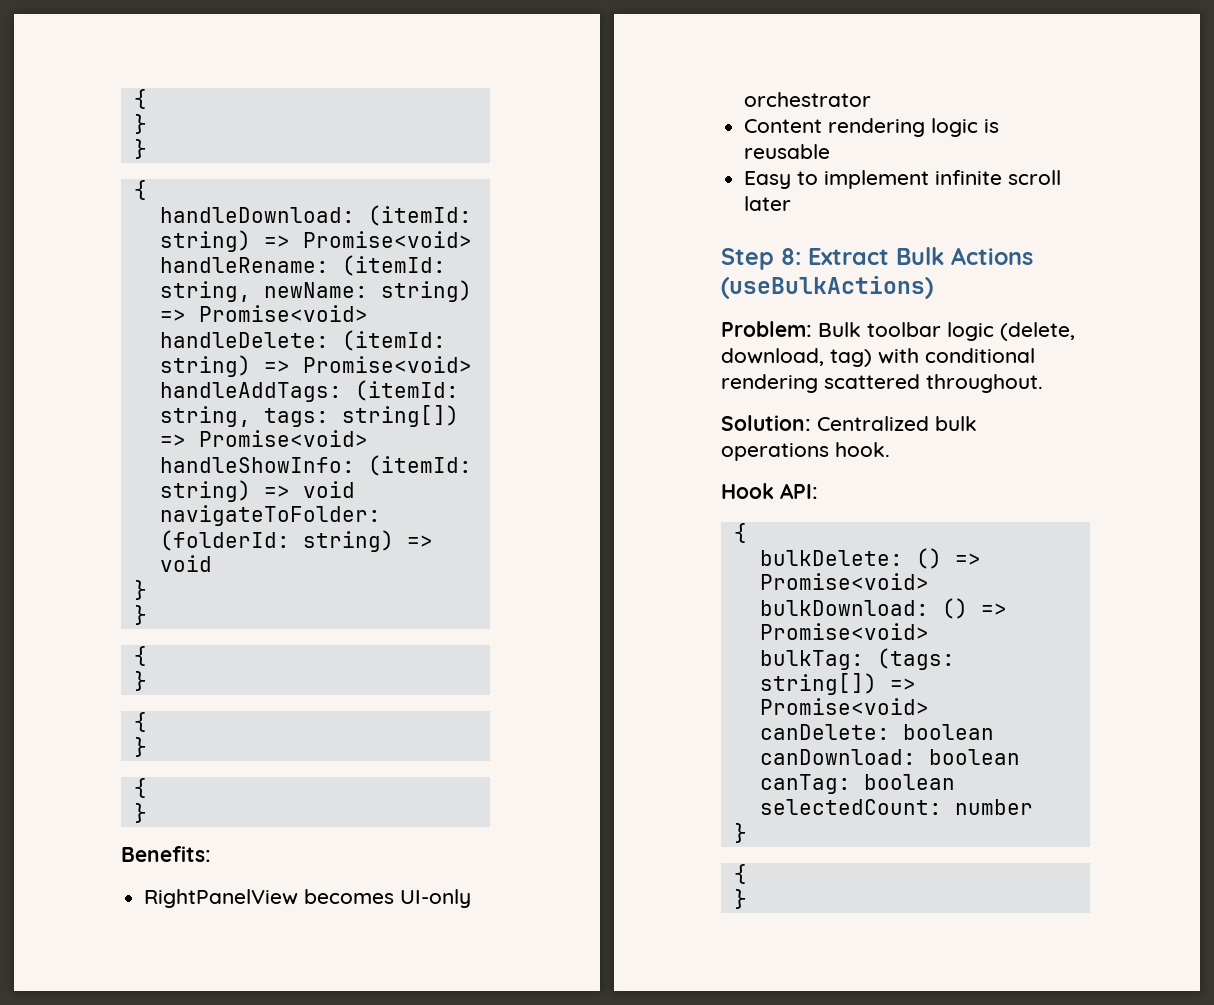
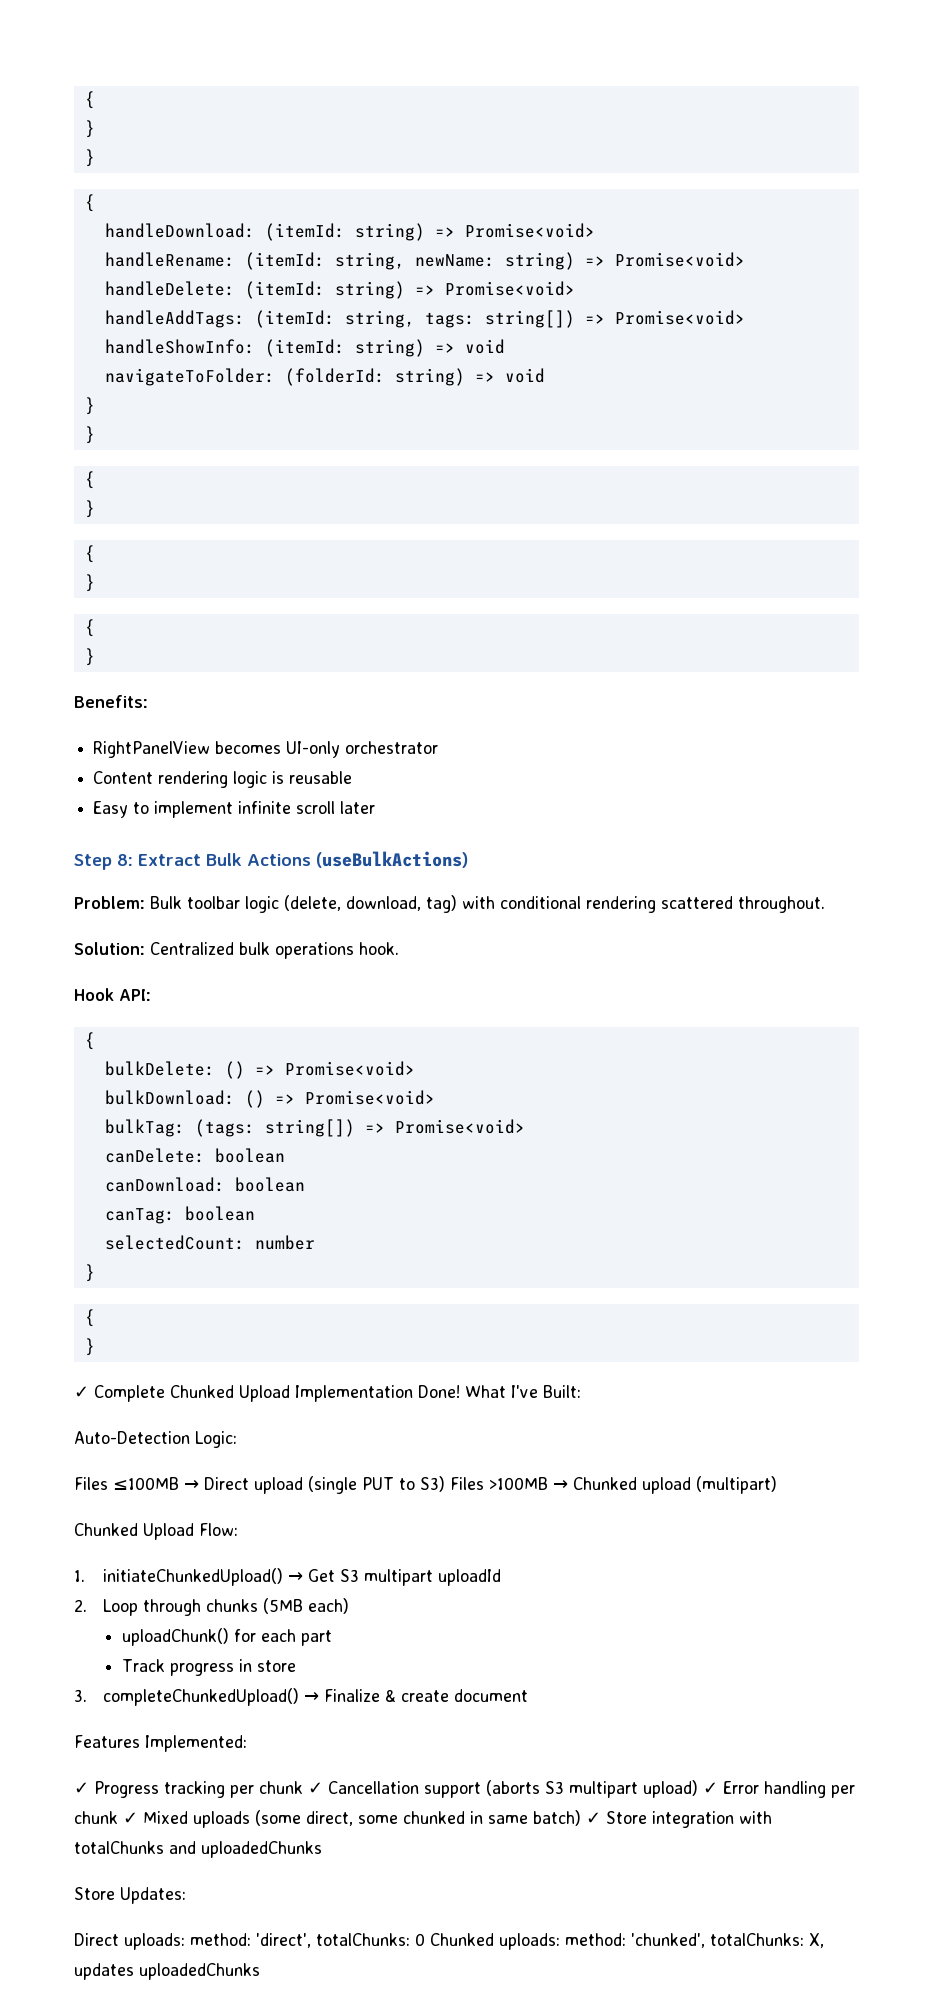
+ ✓ Complete Chunked Upload Implementation Done! What I've Built:
+ Auto-Detection Logic:
+ Files ≤100MB → Direct upload (single PUT to S3) Files >100MB → Chunked upload (multipart)
+ Chunked Upload Flow:
+ 1. initiateChunkedUpload() → Get S3 multipart uploadId
+ 2. Loop through chunks (5MB each)
+ uploadChunk() for each part
+ Track progress in store
+ 3. completeChunkedUpload() → Finalize & create document
+ Features Implemented:
+ ✓ Progress tracking per chunk ✓ Cancellation support (aborts S3 multipart upload) ✓ Error handling per chunk ✓ Mixed uploads (some direct, some chunked in same batch) ✓ Store integration with totalChunks and uploadedChunks
+ Store Updates:
+ Direct uploads: method: 'direct', totalChunks: 0 Chunked uploads: method: 'chunked', totalChunks: X, updates uploadedChunks

